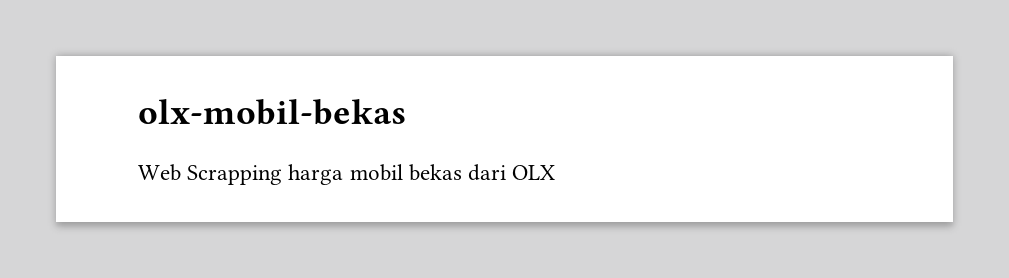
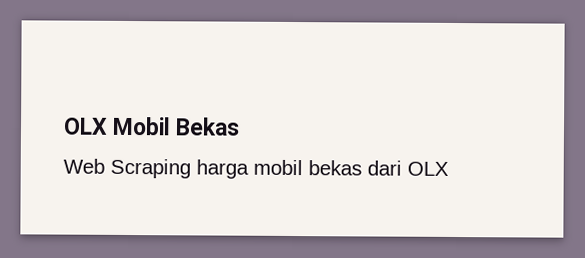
- olx-mobil-bekas
+ OLX Mobil Bekas
- Web Scrapping harga mobil bekas dari OLX
+ Web Scraping harga mobil bekas dari OLX

